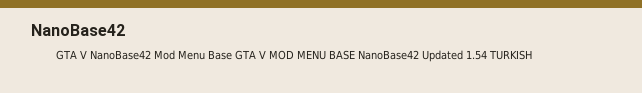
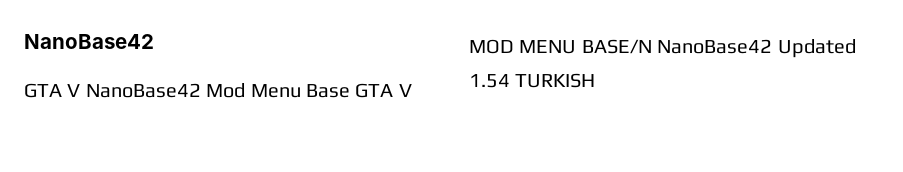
- GTA V NanoBase42 Mod Menu Base GTA V MOD MENU BASE NanoBase42 Updated 1.54 TURKISH
+ GTA V NanoBase42 Mod Menu Base GTA V MOD MENU BASE/N NanoBase42 Updated 1.54 TURKISH

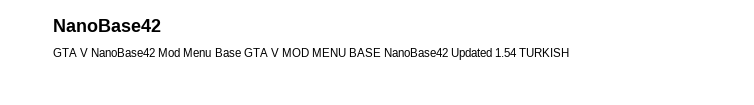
- GTA V NanoBase42 Mod Menu Base GTA V MOD MENU BASE/N NanoBase42 Updated 1.54 TURKISH
+ GTA V NanoBase42 Mod Menu Base GTA V MOD MENU BASE NanoBase42 Updated 1.54 TURKISH

